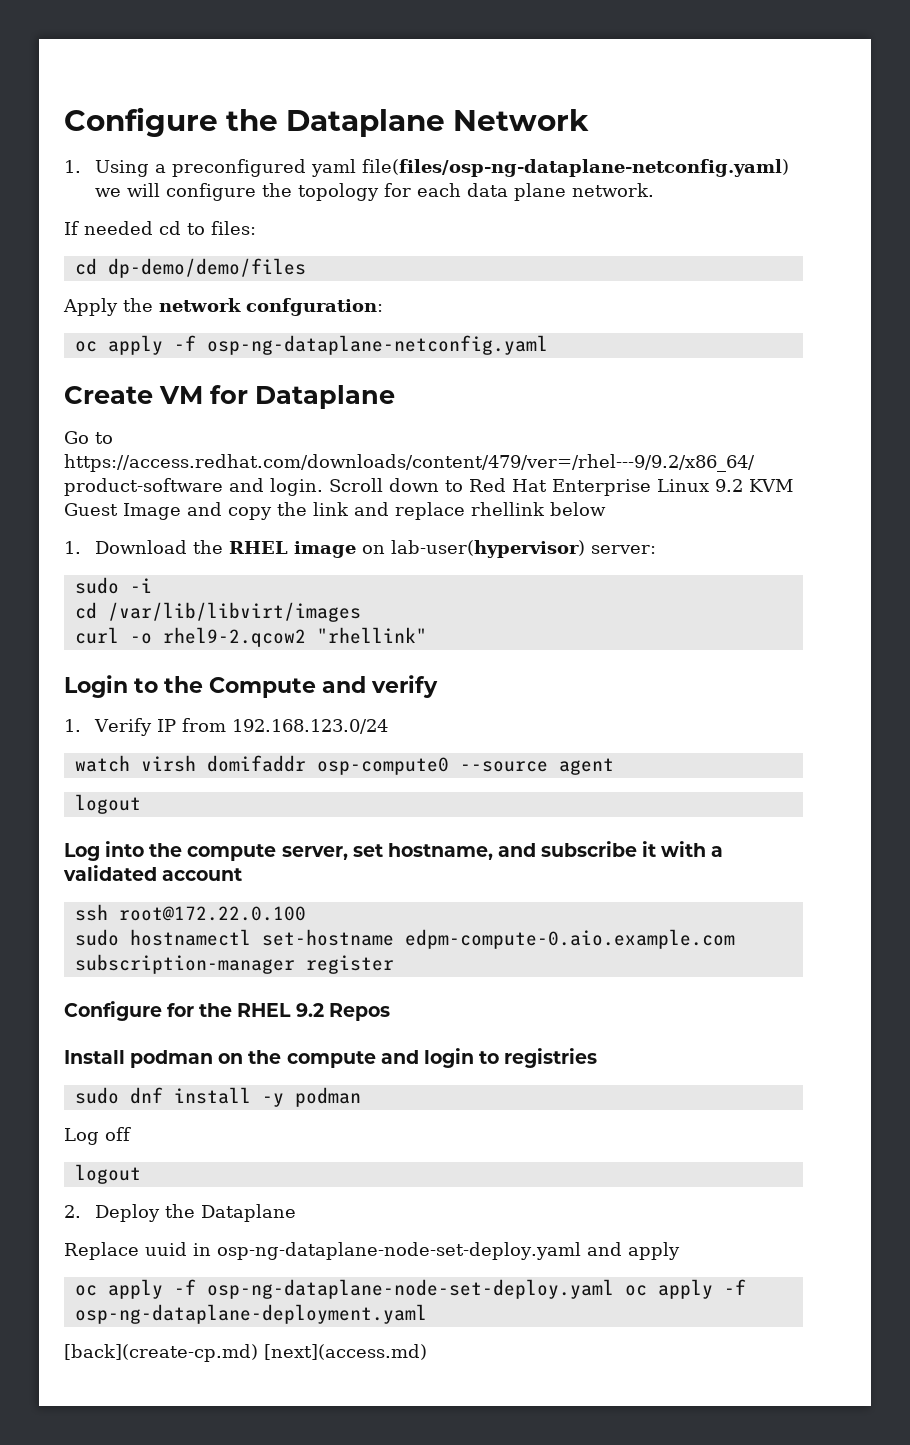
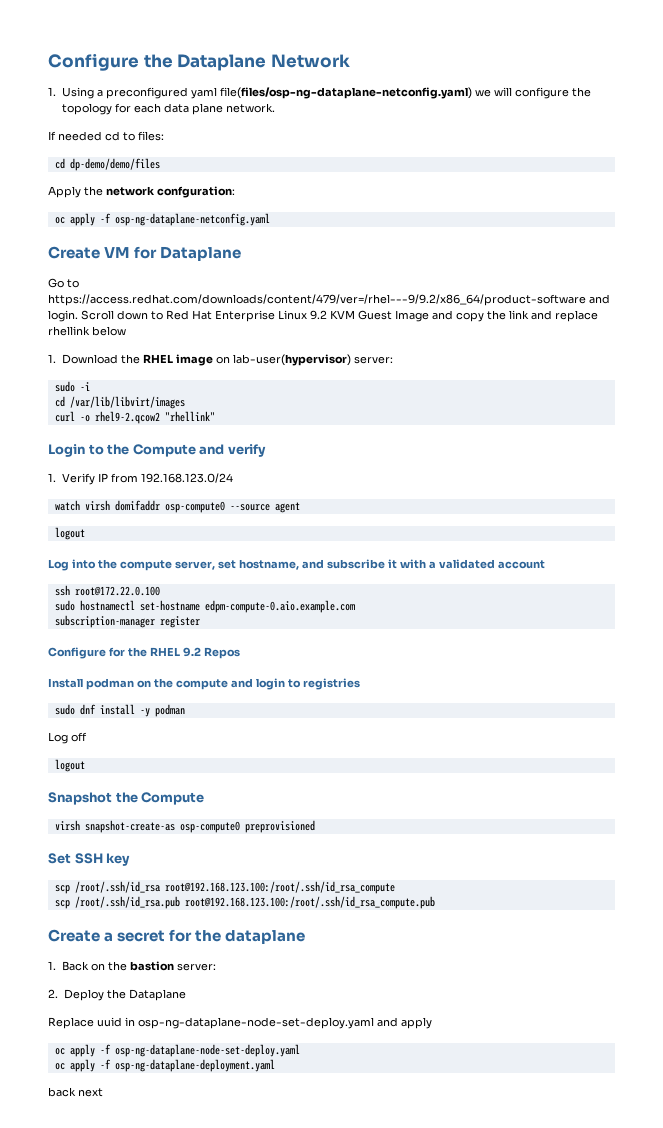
+ Snapshot the Compute
+ virsh snapshot-create-as osp-compute0 preprovisioned
+ Set SSH key
+ scp /root/.ssh/id_rsa root@192.168.123.100:/root/.ssh/id_rsa_compute
+ scp /root/.ssh/id_rsa.pub root@192.168.123.100:/root/.ssh/id_rsa_compute.pub
+ Create a secret for the dataplane
+ 1. Back on the bastion server:
- oc apply -f osp-ng-dataplane-node-set-deploy.yaml oc apply -f osp-ng-dataplane-deployment.yaml
+ oc apply -f osp-ng-dataplane-node-set-deploy.yaml
+ oc apply -f osp-ng-dataplane-deployment.yaml
- [back](create-cp.md) [next](access.md)
+ back next

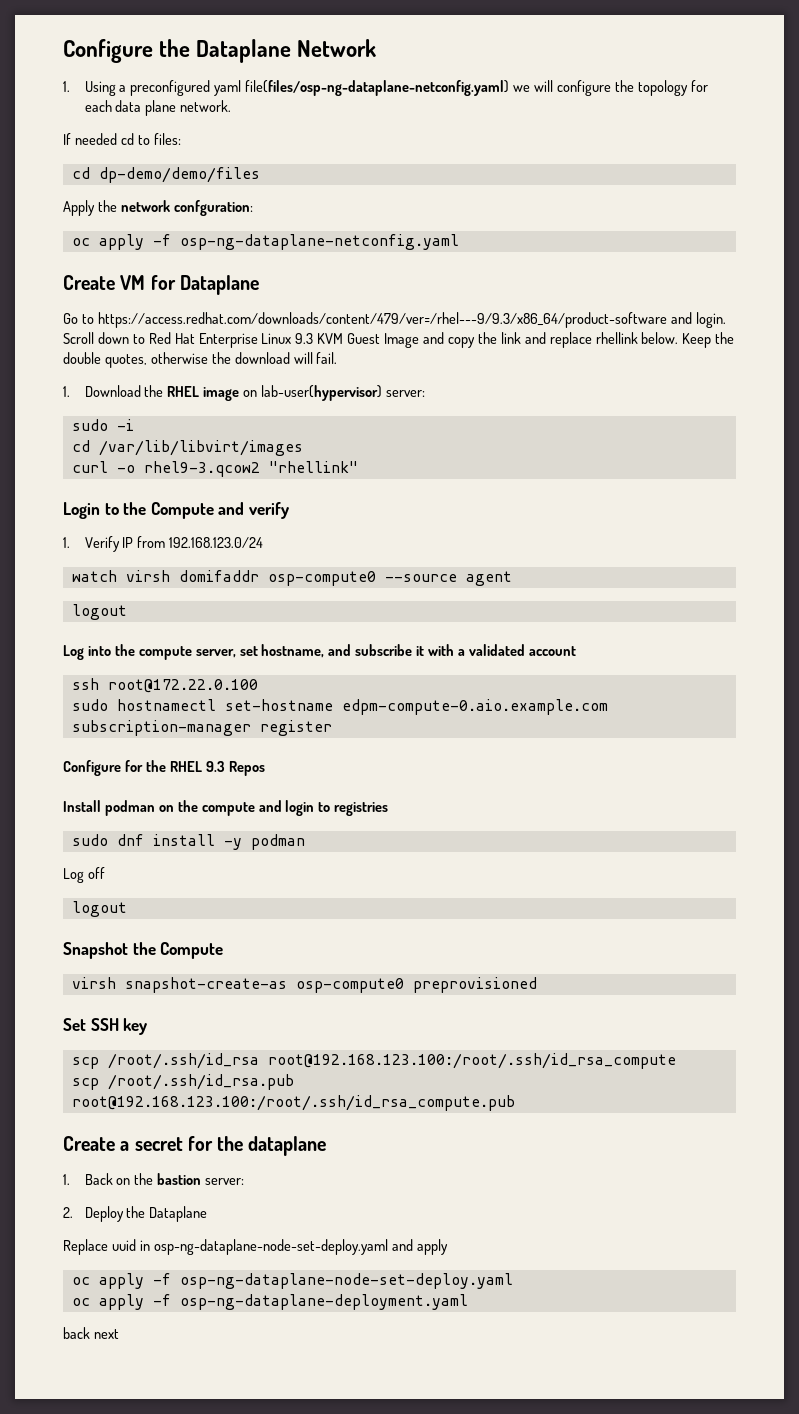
- Go to https://access.redhat.com/downloads/content/479/ver=/rhel---9/9.2/x86_64/product-software and login.
+ Go to https://access.redhat.com/downloads/content/479/ver=/rhel---9/9.3/x86_64/product-software and login.
- Scroll down to Red Hat Enterprise Linux 9.2 KVM Guest Image and copy the link and replace rhellink below
+ Scroll down to Red Hat Enterprise Linux 9.3 KVM Guest Image and copy the link and replace rhellink below. Keep the double quotes, otherwise the download will fail.
- curl -o rhel9-2.qcow2 "rhellink"
+ curl -o rhel9-3.qcow2 "rhellink"
- Configure for the RHEL 9.2 Repos
+ Configure for the RHEL 9.3 Repos

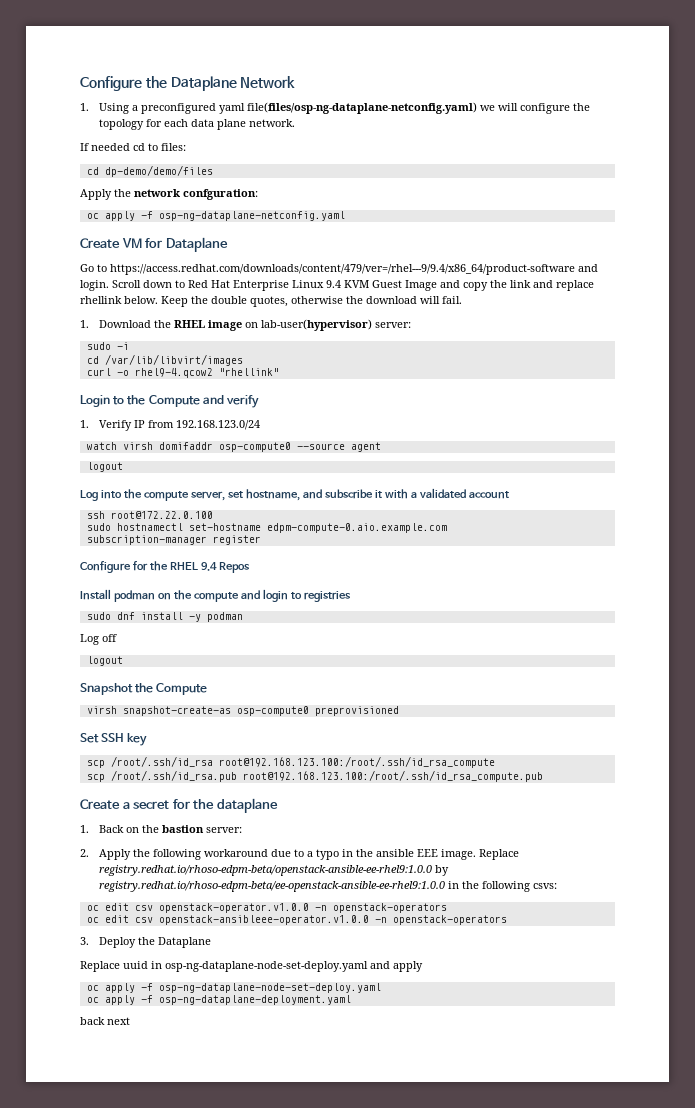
- Go to https://access.redhat.com/downloads/content/479/ver=/rhel---9/9.3/x86_64/product-software and login.
+ Go to https://access.redhat.com/downloads/content/479/ver=/rhel---9/9.4/x86_64/product-software and login.
- Scroll down to Red Hat Enterprise Linux 9.3 KVM Guest Image and copy the link and replace rhellink below.
+ Scroll down to Red Hat Enterprise Linux 9.4 KVM Guest Image and copy the link and replace rhellink below.
- curl -o rhel9-3.qcow2 "rhellink"
+ curl -o rhel9-4.qcow2 "rhellink"
- Configure for the RHEL 9.3 Repos
+ Configure for the RHEL 9.4 Repos
- 2. Deploy the Dataplane
+ 2. Apply the following workaround due to a typo in the ansible EEE image. Replace registry.redhat.io/rhoso-edpm-beta/openstack-ansible-ee-rhel9:1.0.0 by registry.redhat.io/rhoso-edpm-beta/ee-openstack-ansible-ee-rhel9:1.0.0 in the following csvs:
+ oc edit csv openstack-operator.v1.0.0 -n openstack-operators
+ oc edit csv openstack-ansibleee-operator.v1.0.0 -n openstack-operators
+ 3. Deploy the Dataplane

